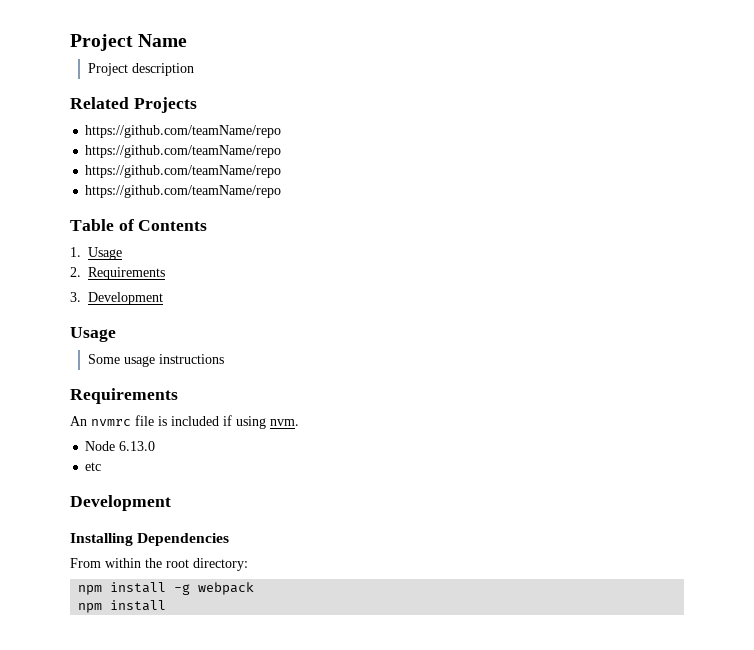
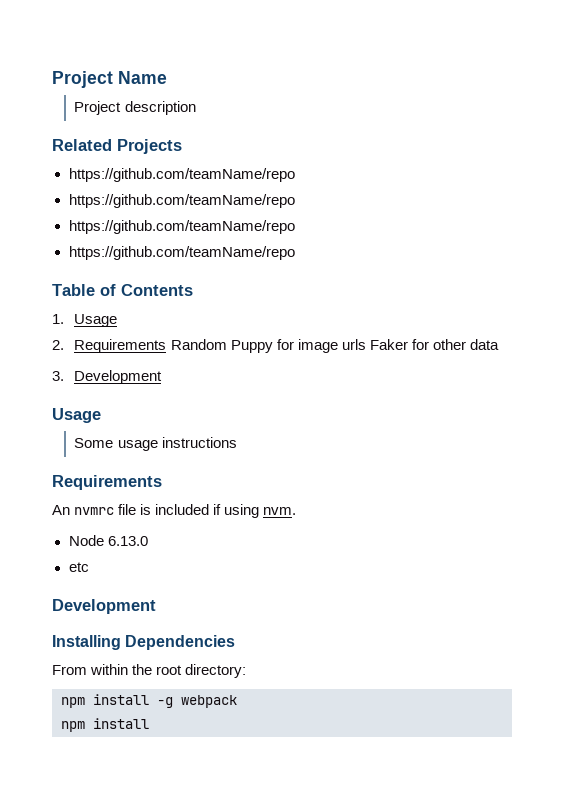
- 2. Requirements
+ 2. Requirements Random Puppy for image urls Faker for other data

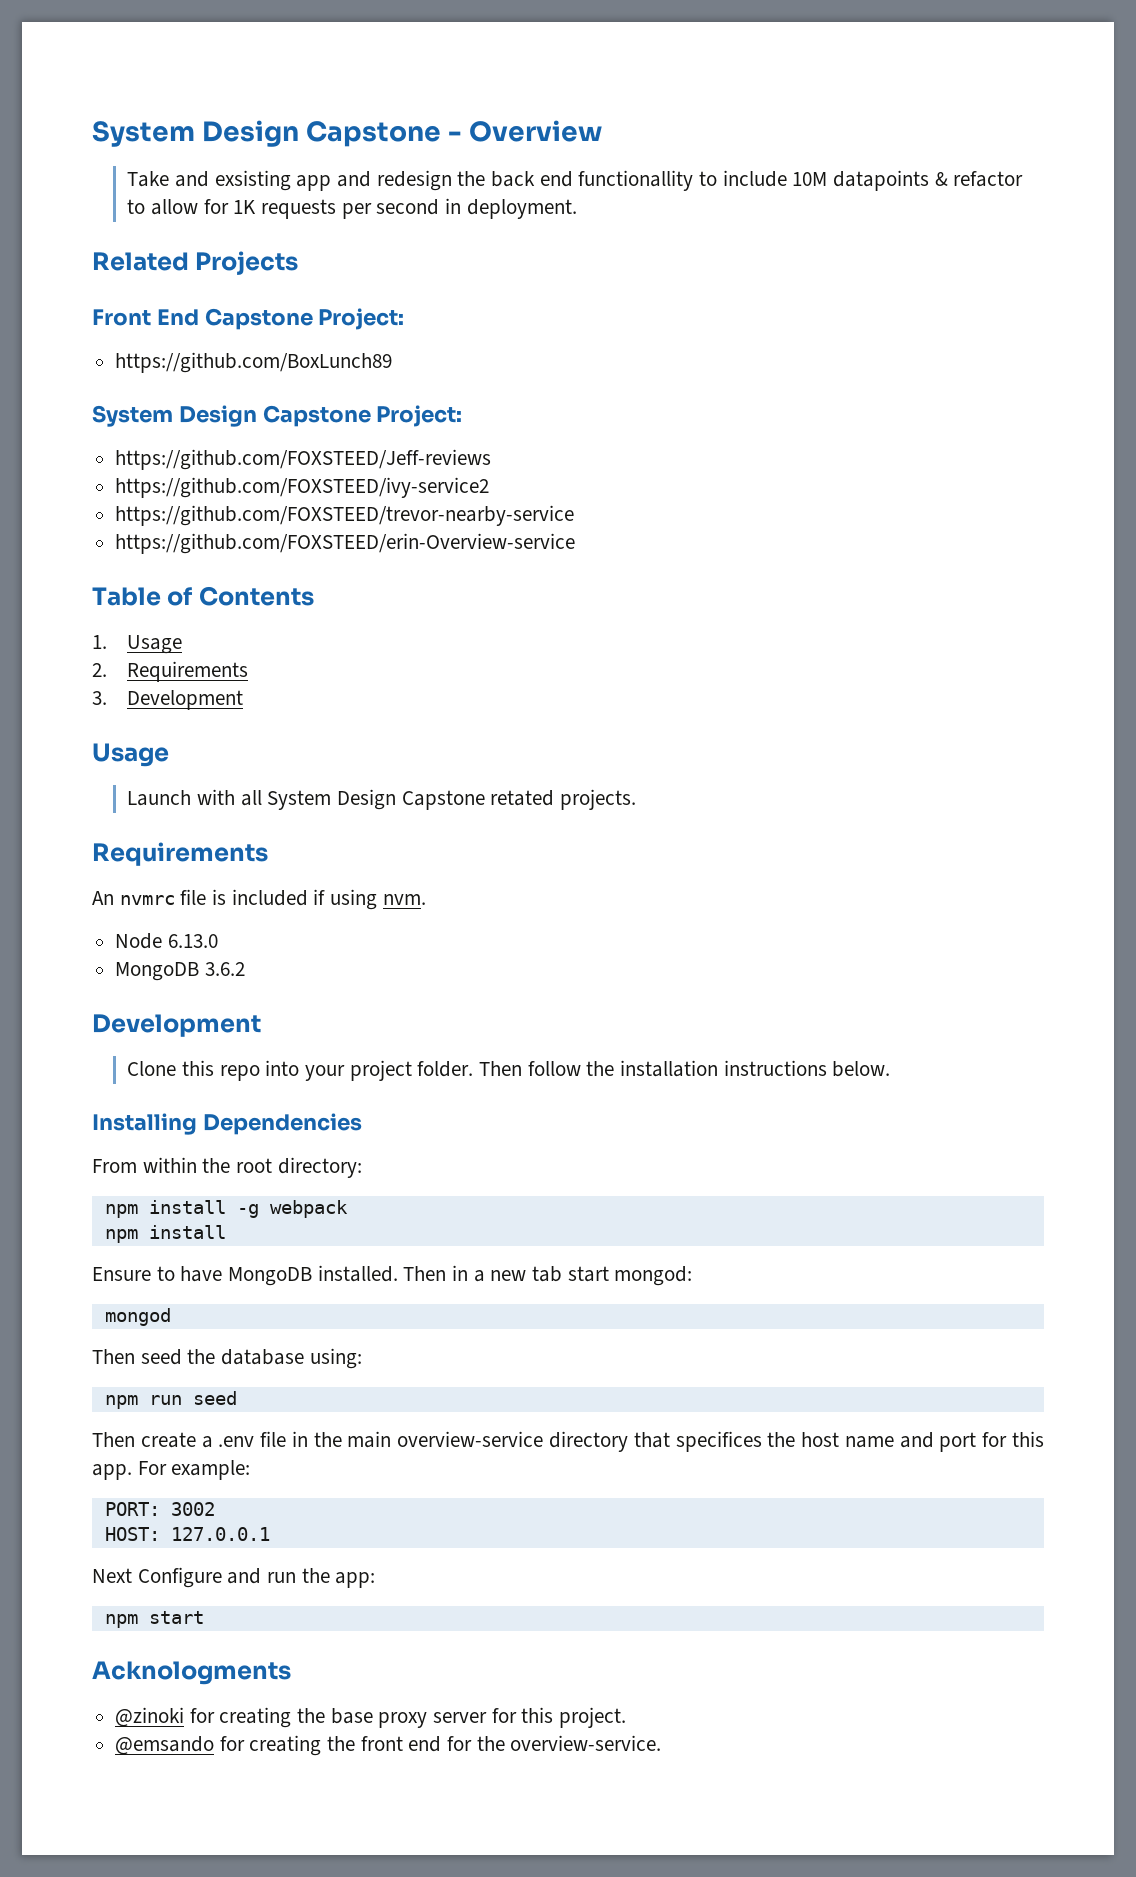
- Project Name
- Project description
+ System Design Capstone - Overview
+ Take and exsisting app and redesign the back end functionallity to include 10M datapoints & refactor to allow for 1K requests per second in deployment.
  Related Projects
- https://github.com/teamName/repo
- https://github.com/teamName/repo
- https://github.com/teamName/repo
- https://github.com/teamName/repo
+ Front End Capstone Project:
+ https://github.com/BoxLunch89
+ System Design Capstone Project:
+ https://github.com/FOXSTEED/Jeff-reviews
+ https://github.com/FOXSTEED/ivy-service2
+ https://github.com/FOXSTEED/trevor-nearby-service
+ https://github.com/FOXSTEED/erin-Overview-service
- 2. Requirements Random Puppy for image urls Faker for other data
+ 2. Requirements
  3. Development
  Usage
- Some usage instructions
+ Launch with all System Design Capstone retated projects.
- etc
+ MongoDB 3.6.2
  Development
+ Clone this repo into your project folder. Then follow the installation instructions below.
+ Ensure to have MongoDB installed. Then in a new tab start mongod:
+ mongod
+ Then seed the database using:
+ npm run seed
+ Then create a .env file in the main overview-service directory that specifices the host name and port for this app. For example:
+ PORT: 3002
+ HOST: 127.0.0.1
+ Next Configure and run the app:
+ npm start
+ Acknologments
+ @zinoki for creating the base proxy server for this project.
+ @emsando for creating the front end for the overview-service.

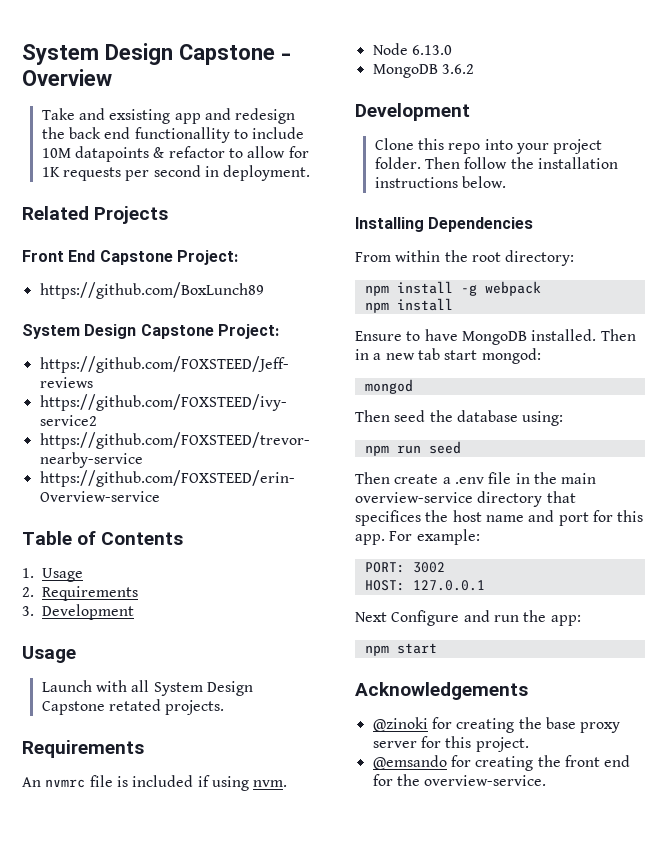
- Acknologments
+ Acknowledgements

